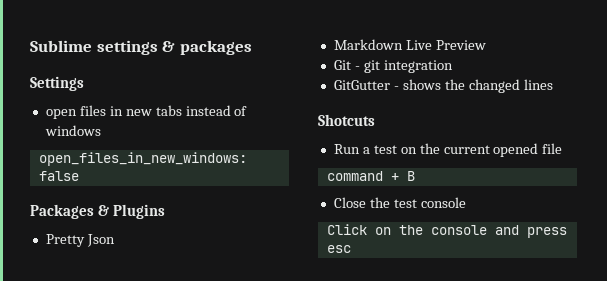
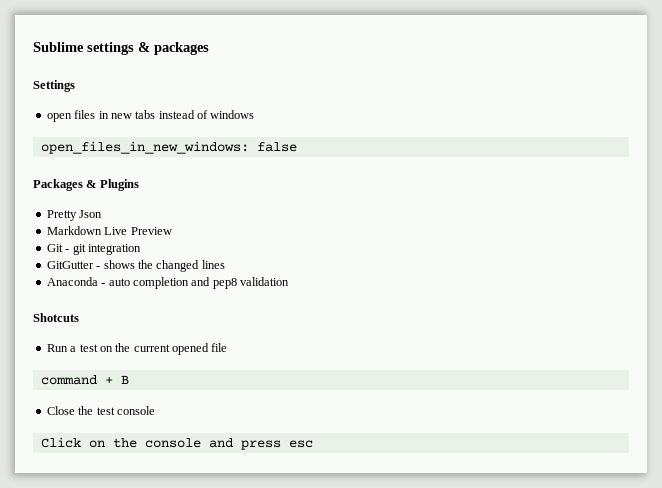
+ Anaconda - auto completion and pep8 validation

